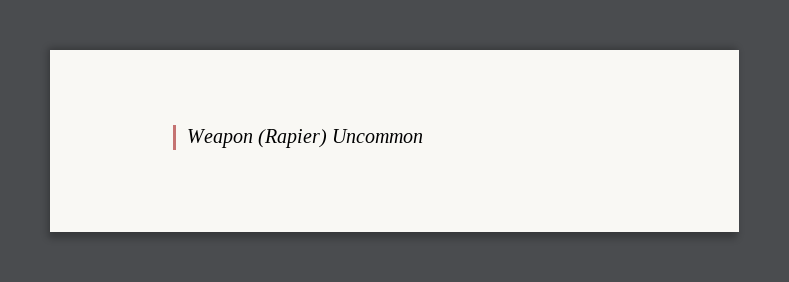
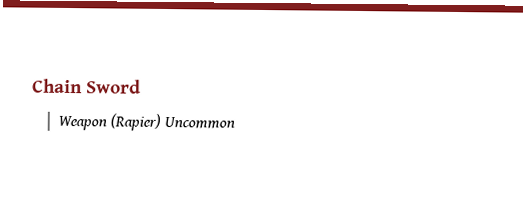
+ Chain Sword

